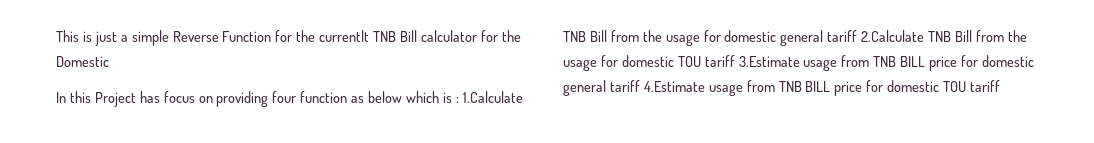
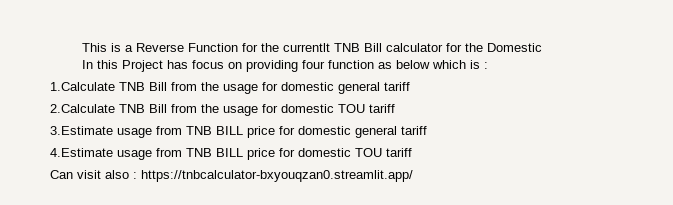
- This is just a simple Reverse Function for the currentlt TNB Bill calculator for the Domestic
+ This is a Reverse Function for the currentlt TNB Bill calculator for the Domestic
- In this Project has focus on providing four function as below which is : 1.Calculate TNB Bill from the usage for domestic general tariff 2.Calculate TNB Bill from the usage for domestic TOU tariff 3.Estimate usage from TNB BILL price for domestic general tariff 4.Estimate usage from TNB BILL price for domestic TOU tariff
+ In this Project has focus on providing four function as below which is :
+ 1.Calculate TNB Bill from the usage for domestic general tariff
+ 2.Calculate TNB Bill from the usage for domestic TOU tariff
+ 3.Estimate usage from TNB BILL price for domestic general tariff
+ 4.Estimate usage from TNB BILL price for domestic TOU tariff
+ Can visit also : https://tnbcalculator-bxyouqzan0.streamlit.app/

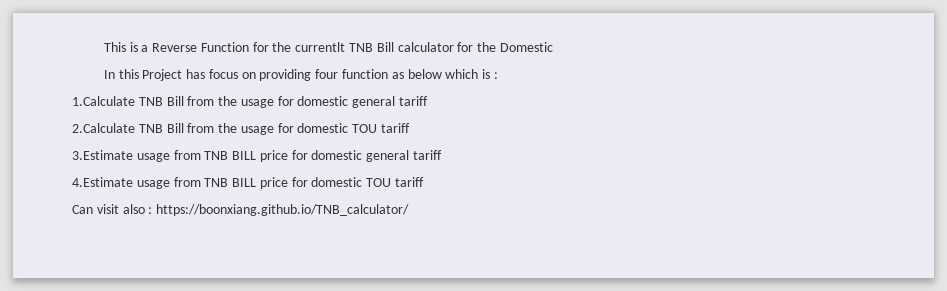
- Can visit also : https://tnbcalculator-bxyouqzan0.streamlit.app/
+ Can visit also : https://boonxiang.github.io/TNB_calculator/

